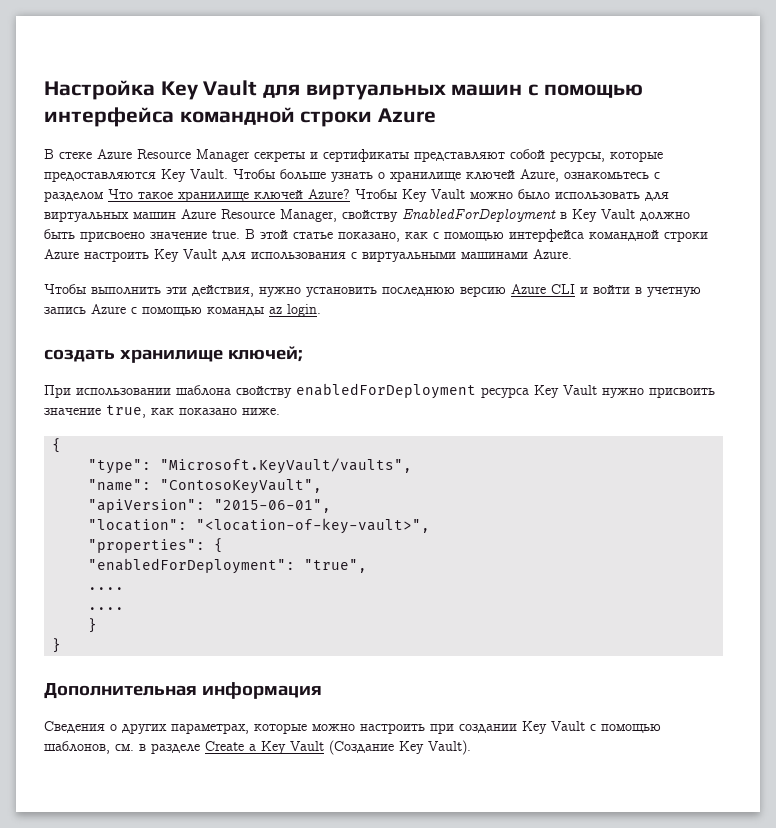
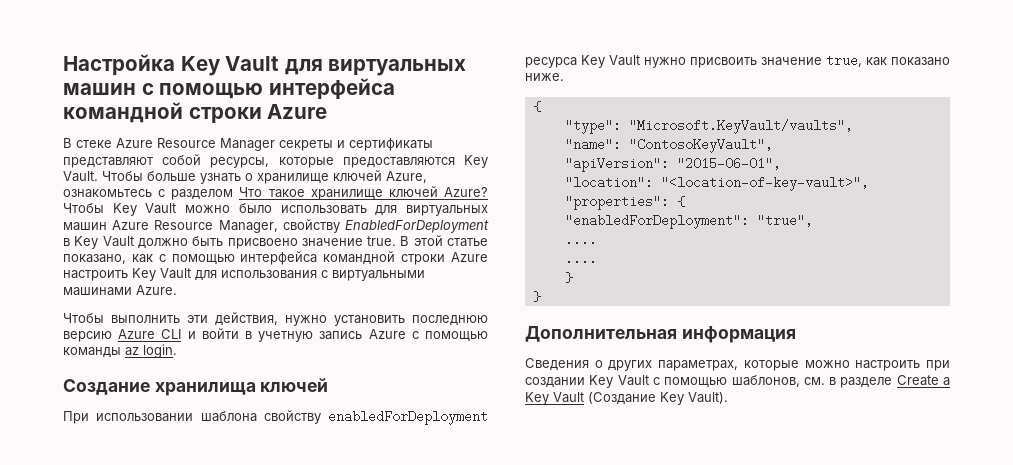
- создать хранилище ключей;
+ Создание хранилища ключей

